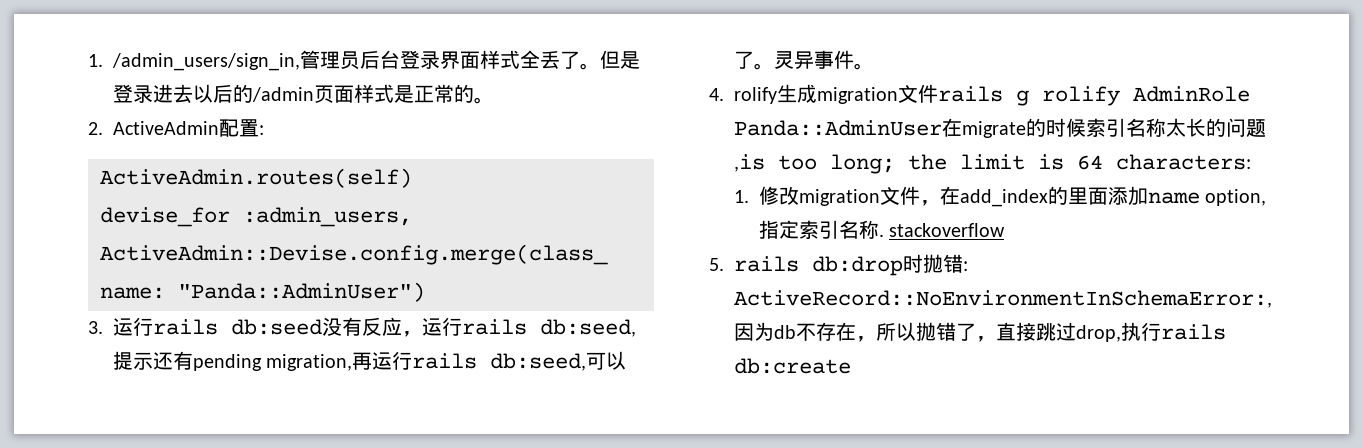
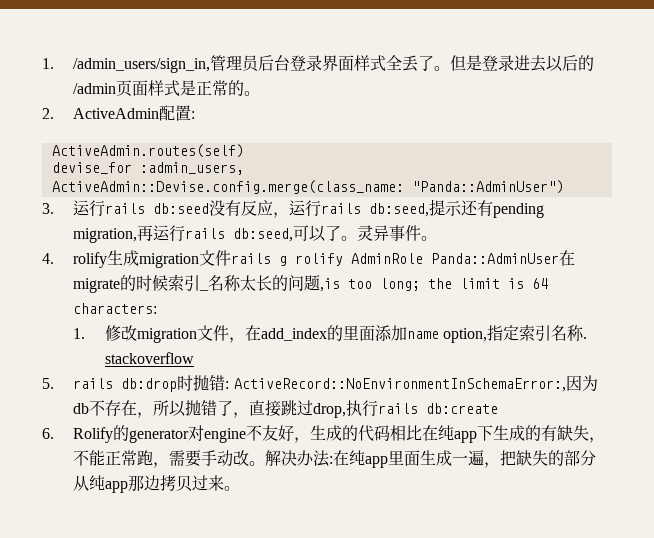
- 4. rolify生成migration文件rails g rolify AdminRole Panda::AdminUser在migrate的时候索引名称太长的问题,is too long; the limit is 64 characters:
+ 4. rolify生成migration文件rails g rolify AdminRole Panda::AdminUser在migrate的时候索引_名称太长的问题,is too long; the limit is 64 characters:
+ 6. Rolify的generator对engine不友好，生成的代码相比在纯app下生成的有缺失，不能正常跑，需要手动改。解决办法:在纯app里面生成一遍，把缺失的部分从纯app那边拷贝过来。

